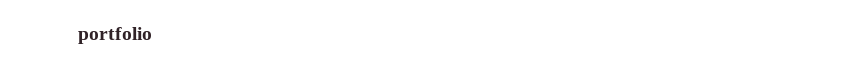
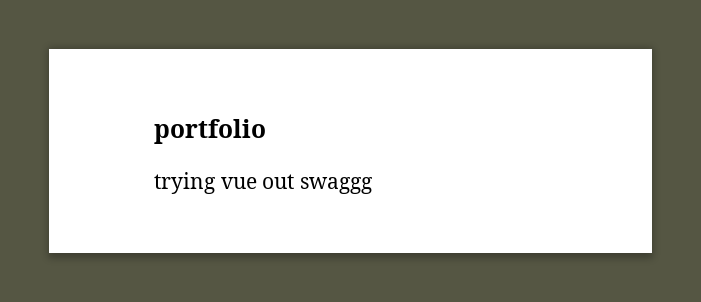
+ trying vue out swaggg

